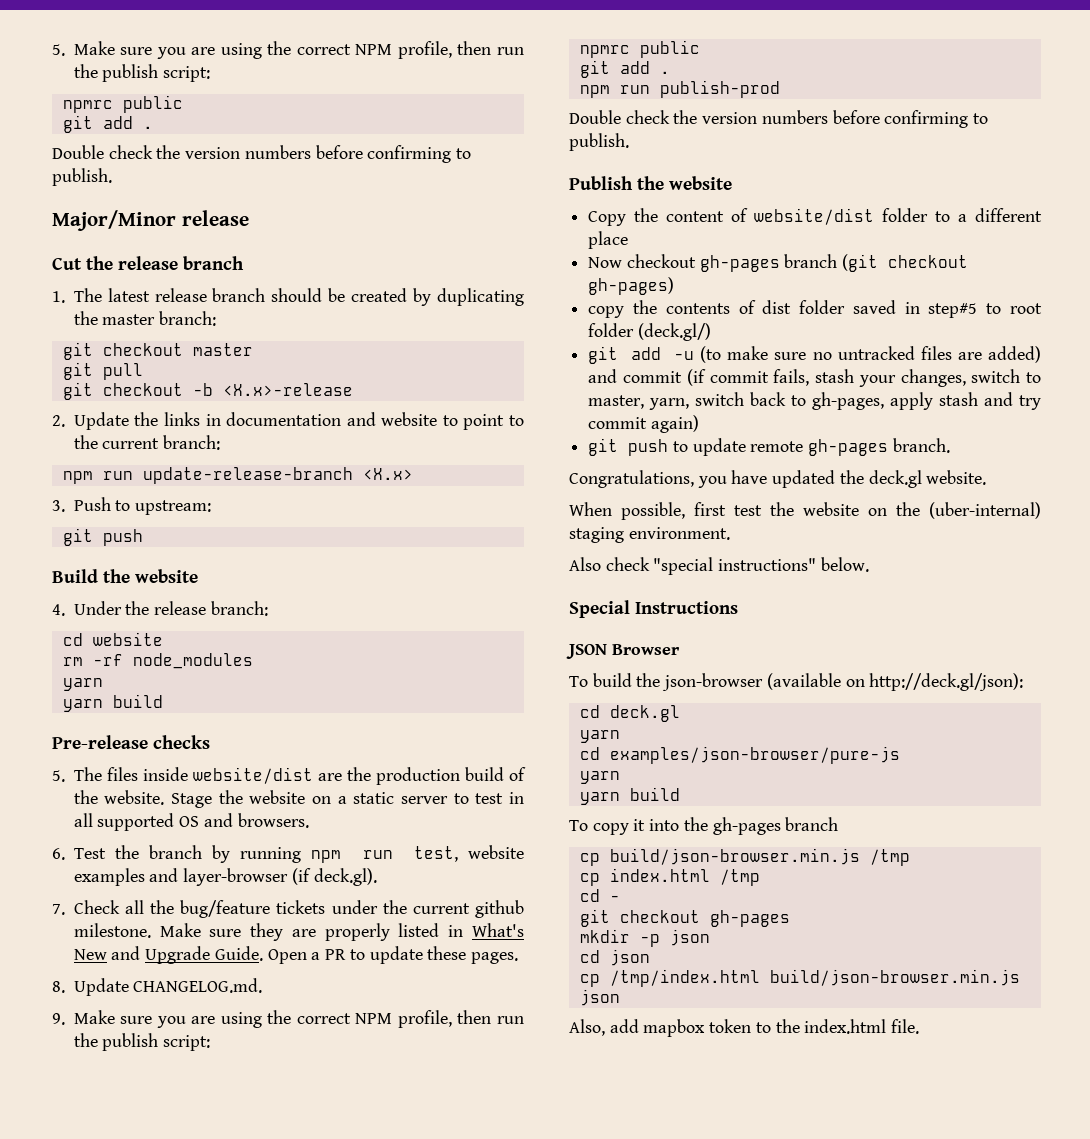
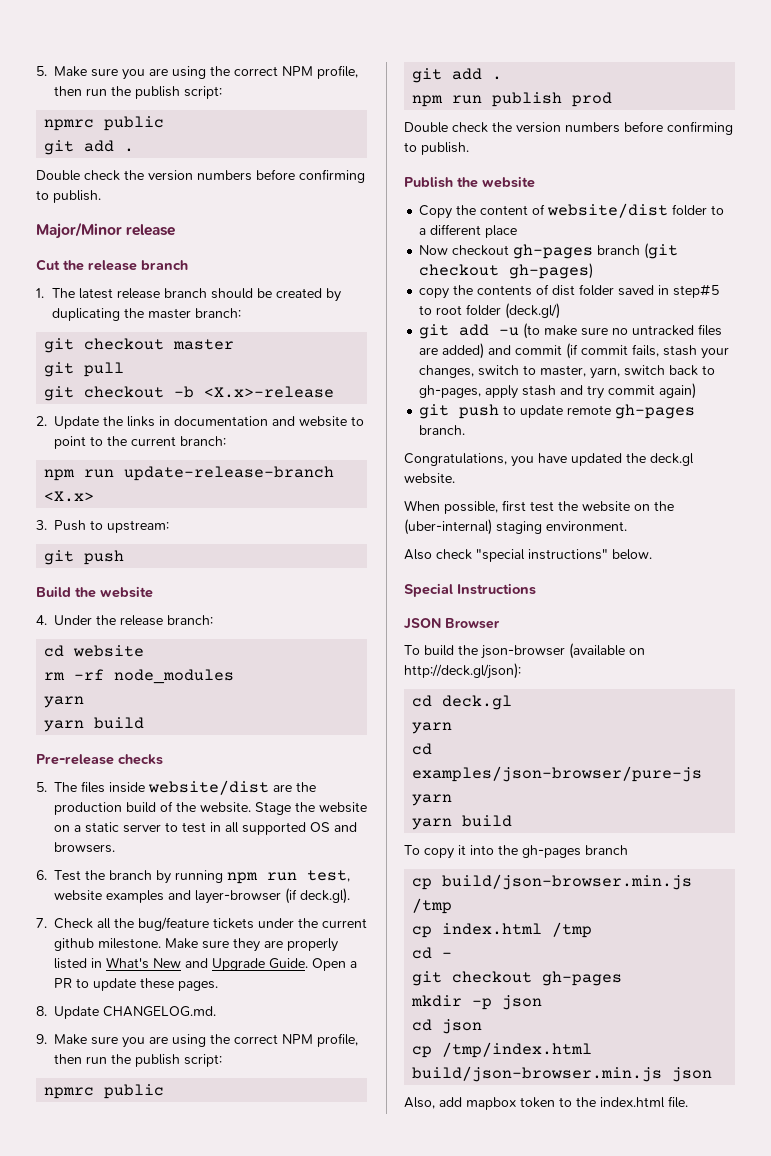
- npm run publish-prod
+ npm run publish prod

